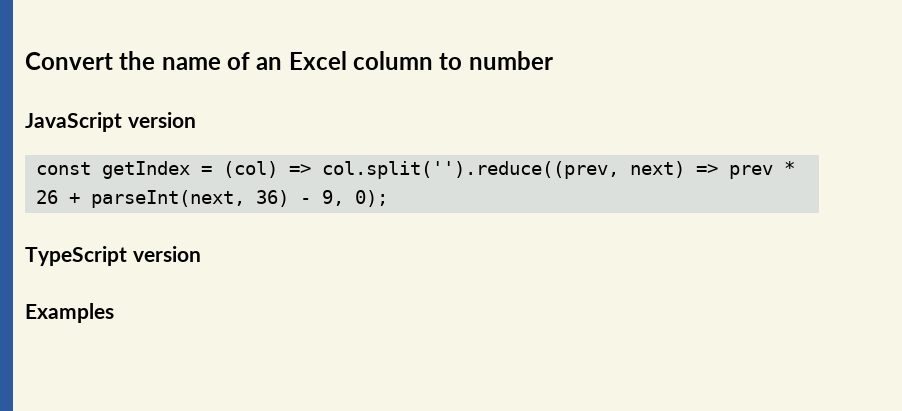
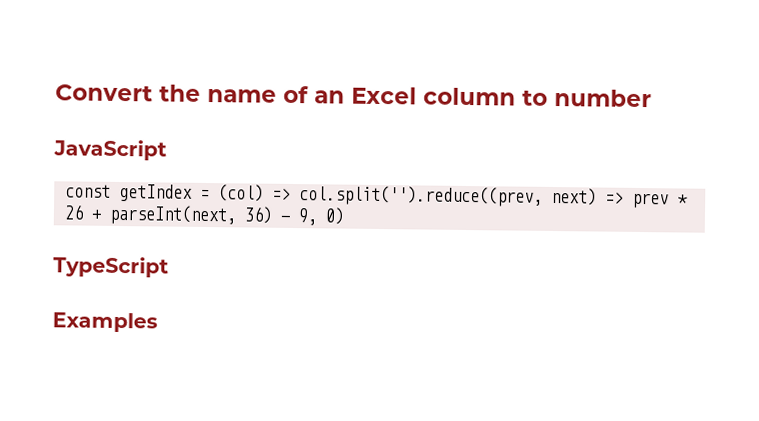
- JavaScript version
+ JavaScript
- const getIndex = (col) => col.split('').reduce((prev, next) => prev * 26 + parseInt(next, 36) - 9, 0);
+ const getIndex = (col) => col.split('').reduce((prev, next) => prev * 26 + parseInt(next, 36) - 9, 0)
- TypeScript version
+ TypeScript

